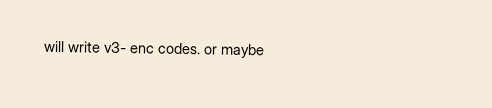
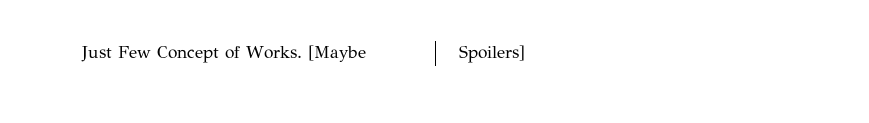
- will write v3- enc codes. or maybe
+ Just Few Concept of Works. [Maybe Spoilers]

